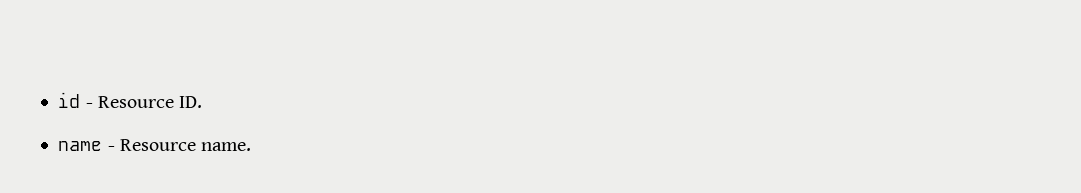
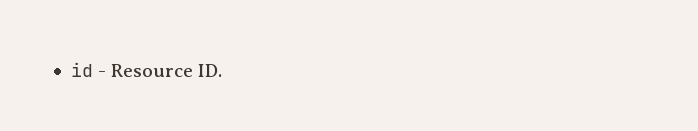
- name - Resource name.

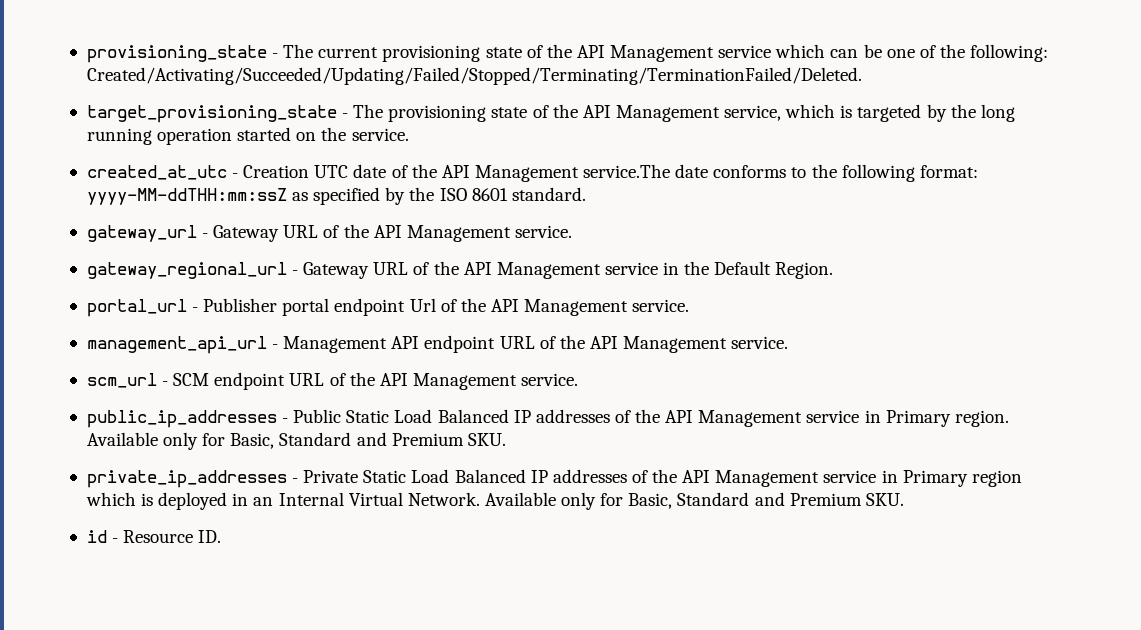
+ provisioning_state - The current provisioning state of the API Management service which can be one of the following: Created/Activating/Succeeded/Updating/Failed/Stopped/Terminating/TerminationFailed/Deleted.
+ target_provisioning_state - The provisioning state of the API Management service, which is targeted by the long running operation started on the service.
+ created_at_utc - Creation UTC date of the API Management service.The date conforms to the following format: yyyy-MM-ddTHH:mm:ssZ as specified by the ISO 8601 standard.
+ gateway_url - Gateway URL of the API Management service.
+ gateway_regional_url - Gateway URL of the API Management service in the Default Region.
+ portal_url - Publisher portal endpoint Url of the API Management service.
+ management_api_url - Management API endpoint URL of the API Management service.
+ scm_url - SCM endpoint URL of the API Management service.
+ public_ip_addresses - Public Static Load Balanced IP addresses of the API Management service in Primary region. Available only for Basic, Standard and Premium SKU.
+ private_ip_addresses - Private Static Load Balanced IP addresses of the API Management service in Primary region which is deployed in an Internal Virtual Network. Available only for Basic, Standard and Premium SKU.

